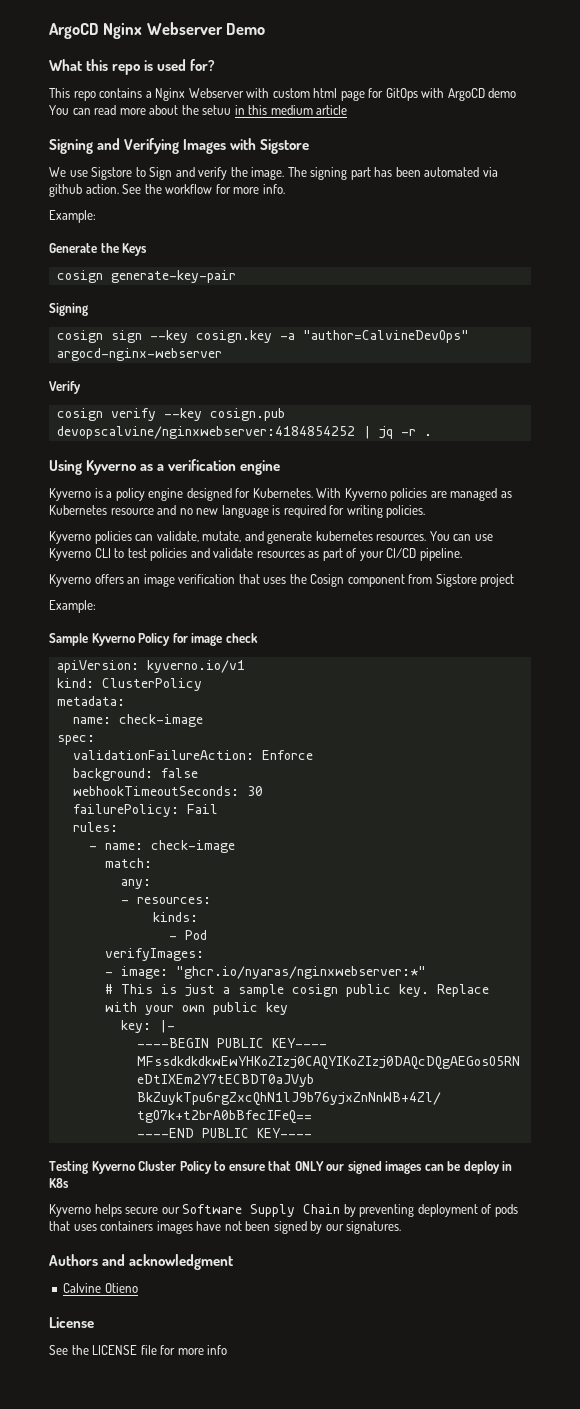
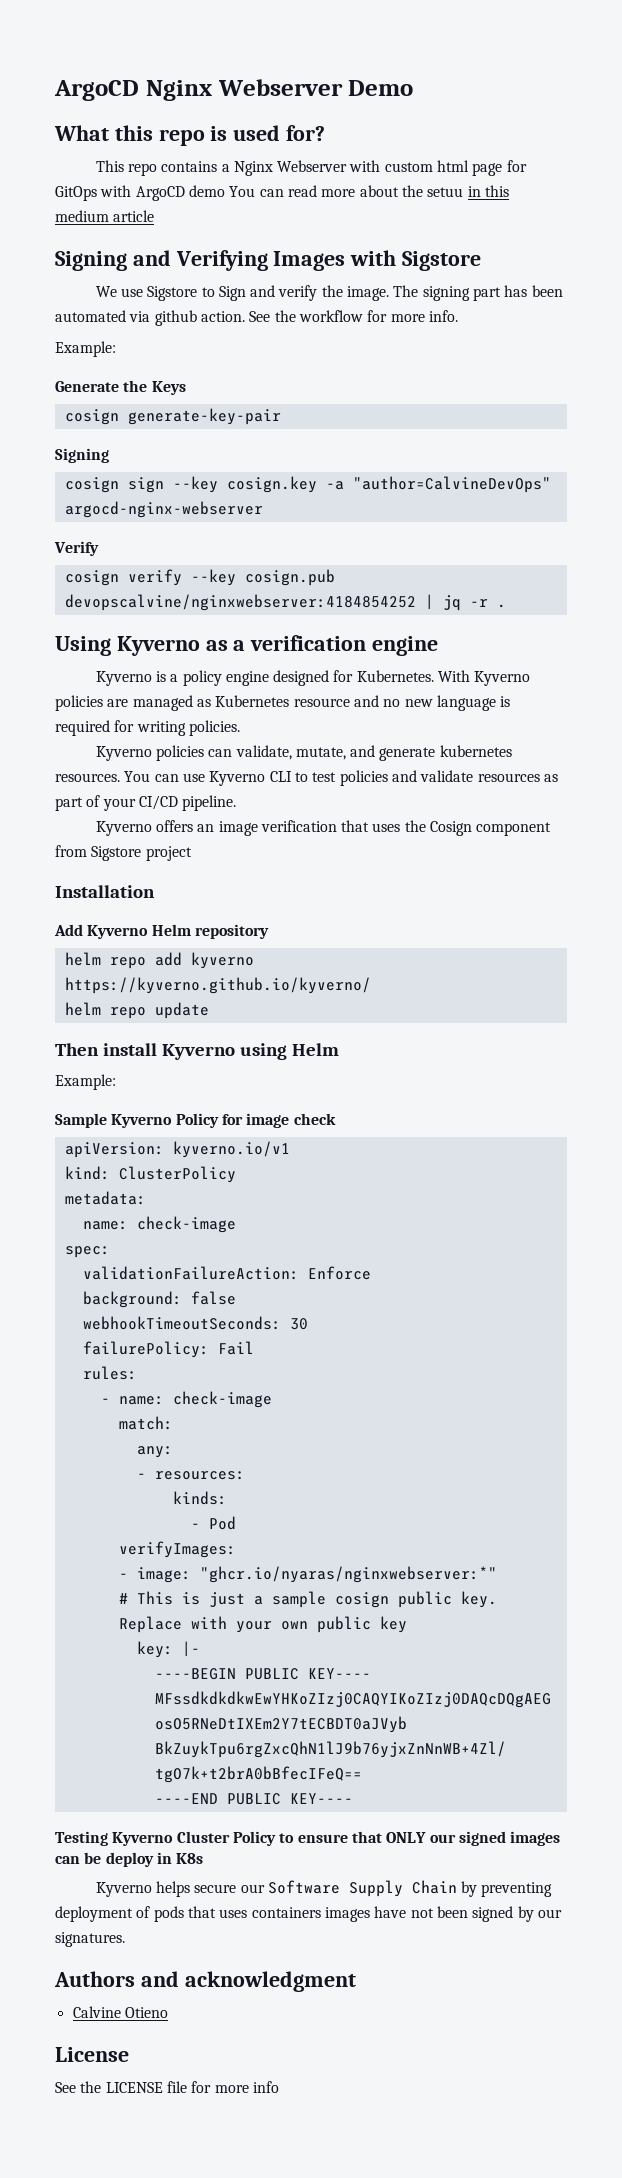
+ Installation
+ Add Kyverno Helm repository
+ helm repo add kyverno https://kyverno.github.io/kyverno/
+ helm repo update
+ Then install Kyverno using Helm

